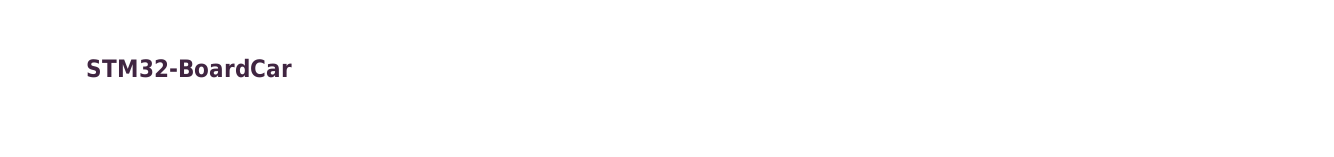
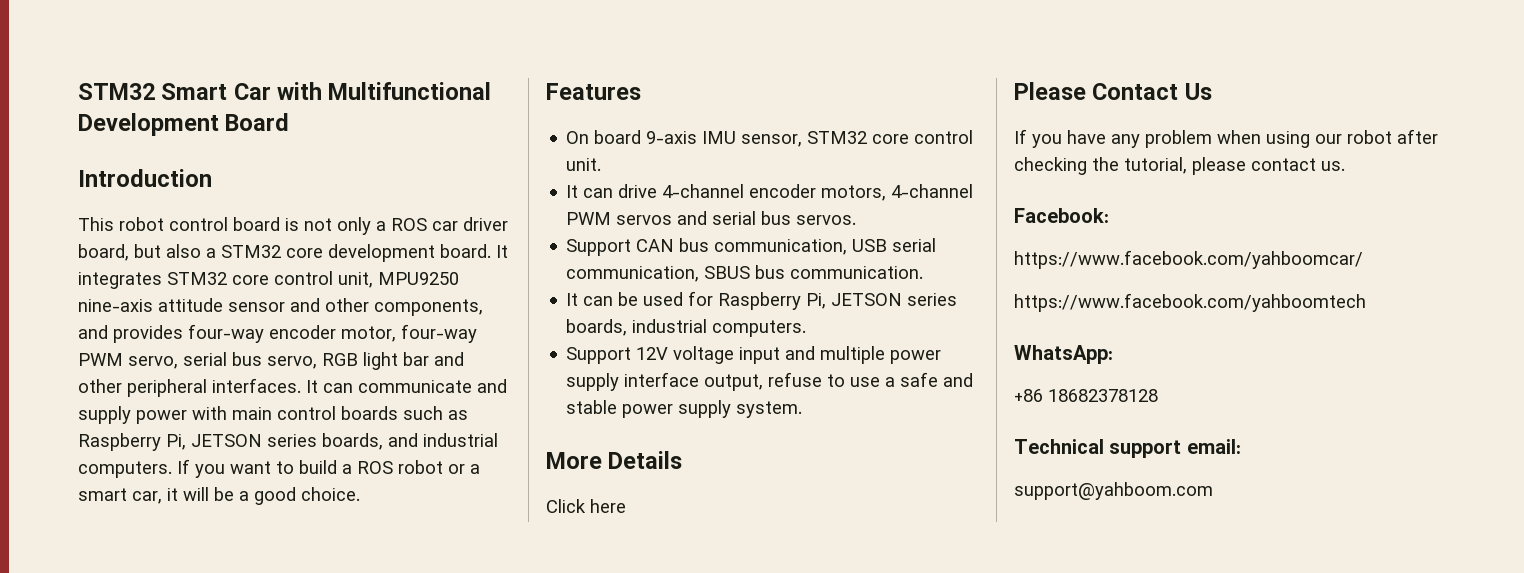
- STM32-BoardCar
+ STM32 Smart Car with Multifunctional Development Board
+ Introduction
+ This robot control board is not only a ROS car driver board, but also a STM32 core development board. It integrates STM32 core control unit, MPU9250 nine-axis attitude sensor and other components, and provides four-way encoder motor, four-way PWM servo, serial bus servo, RGB light bar and other peripheral interfaces. It can communicate and supply power with main control boards such as Raspberry Pi, JETSON series boards, and industrial computers. If you want to build a ROS robot or a smart car, it will be a good choice.
+ Features
+ On board 9-axis IMU sensor, STM32 core control unit.
+ It can drive 4-channel encoder motors, 4-channel PWM servos and serial bus servos.
+ Support CAN bus communication, USB serial communication, SBUS bus communication.
+ It can be used for Raspberry Pi, JETSON series boards, industrial computers.
+ Support 12V voltage input and multiple power supply interface output, refuse to use a safe and stable power supply system.
+ More Details
+ Click here
+ Please Contact Us
+ If you have any problem when using our robot after checking the tutorial, please contact us.
+ Facebook:
+ https://www.facebook.com/yahboomcar/
+ https://www.facebook.com/yahboomtech
+ WhatsApp:
+ +86 18682378128
+ Technical support email:
+ support@yahboom.com

